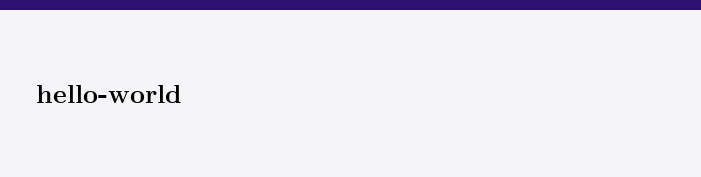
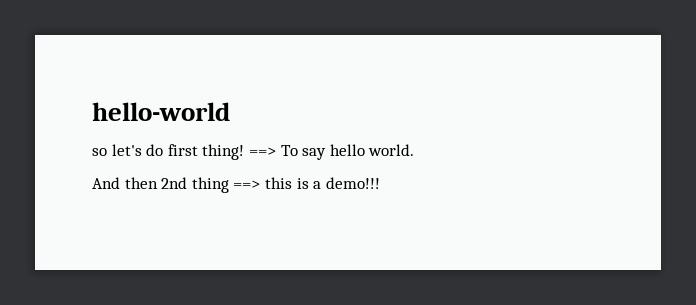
+ so let's do first thing! ==> To say hello world.
+ And then 2nd thing ==> this is a demo!!!

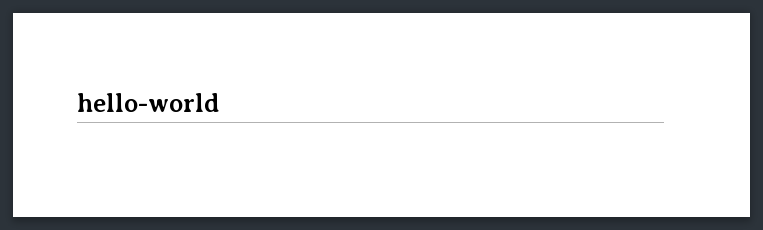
- so let's do first thing! ==> To say hello world.
- And then 2nd thing ==> this is a demo!!!

